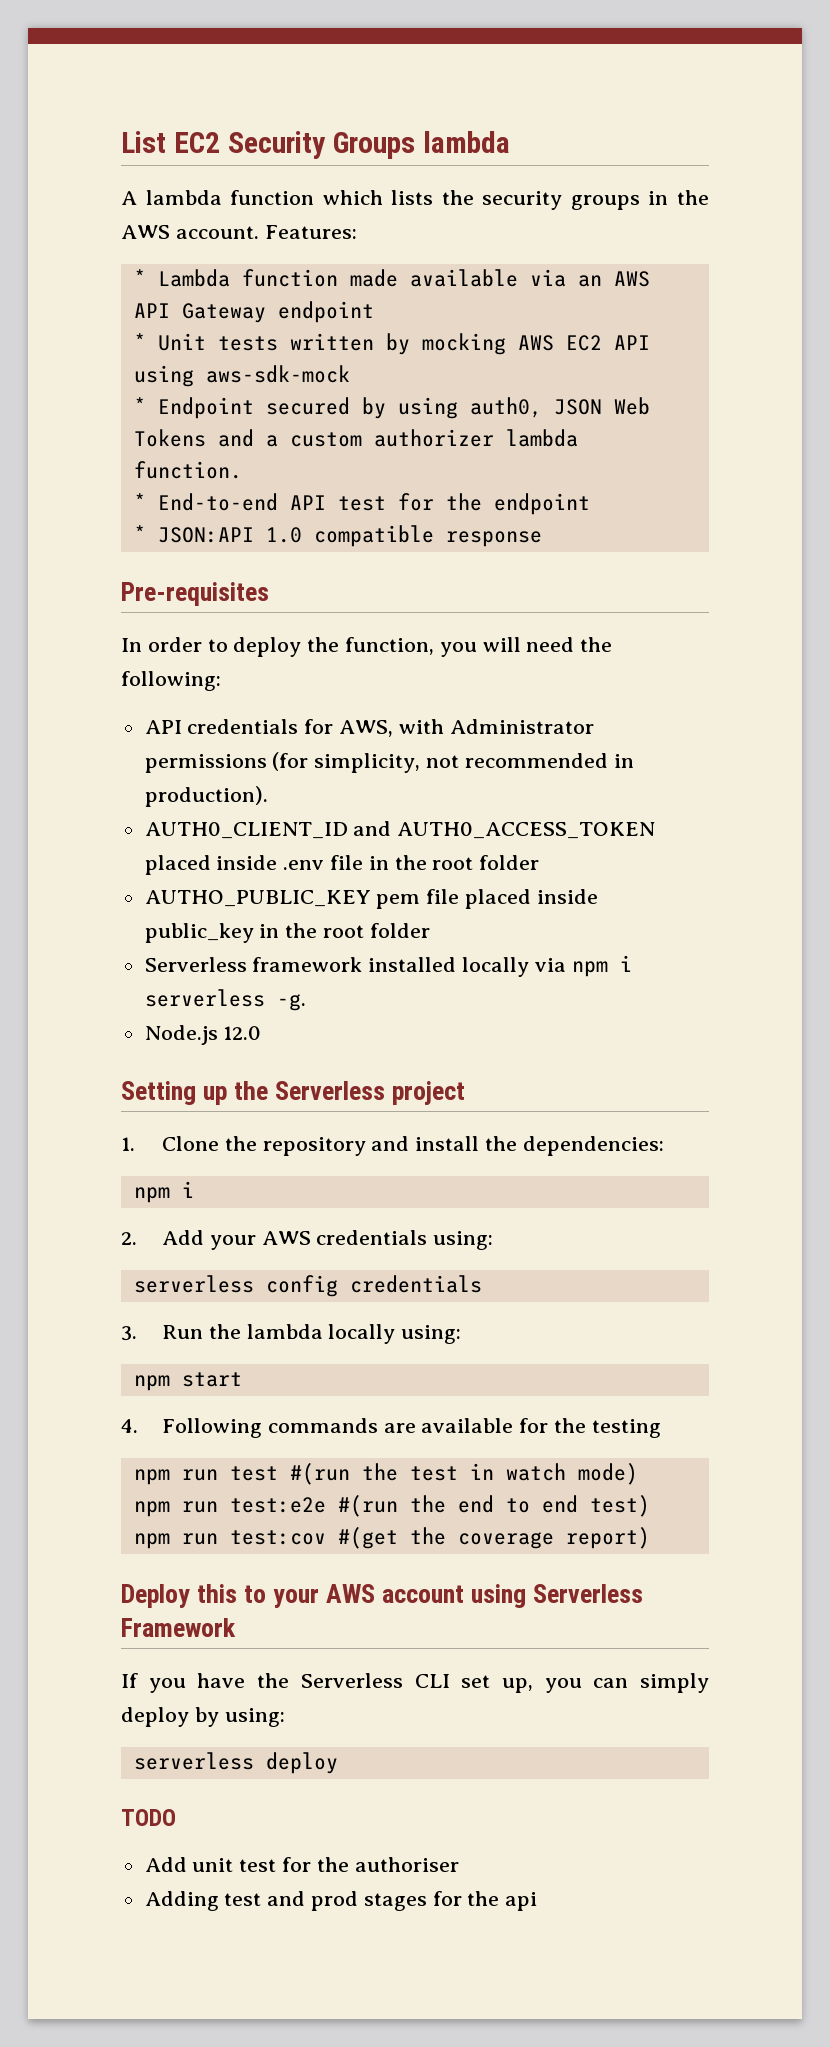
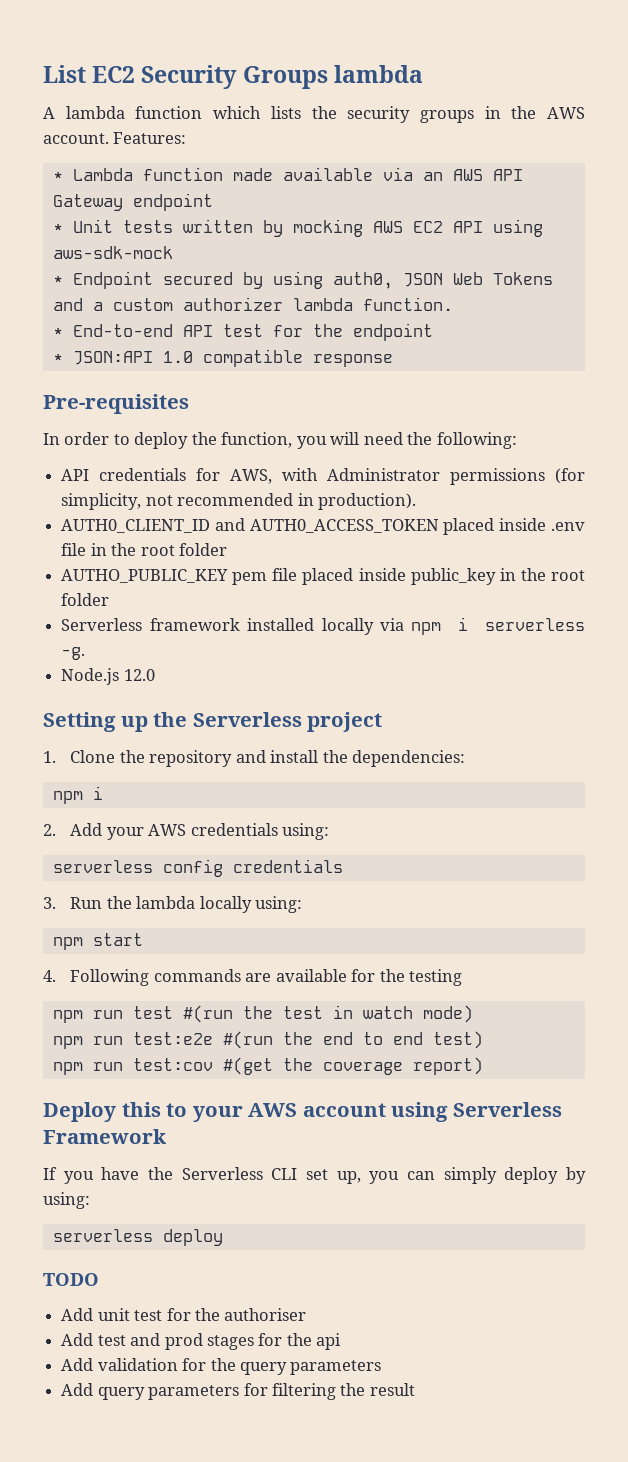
- Adding test and prod stages for the api
+ Add test and prod stages for the api
+ Add validation for the query parameters
+ Add query parameters for filtering the result

